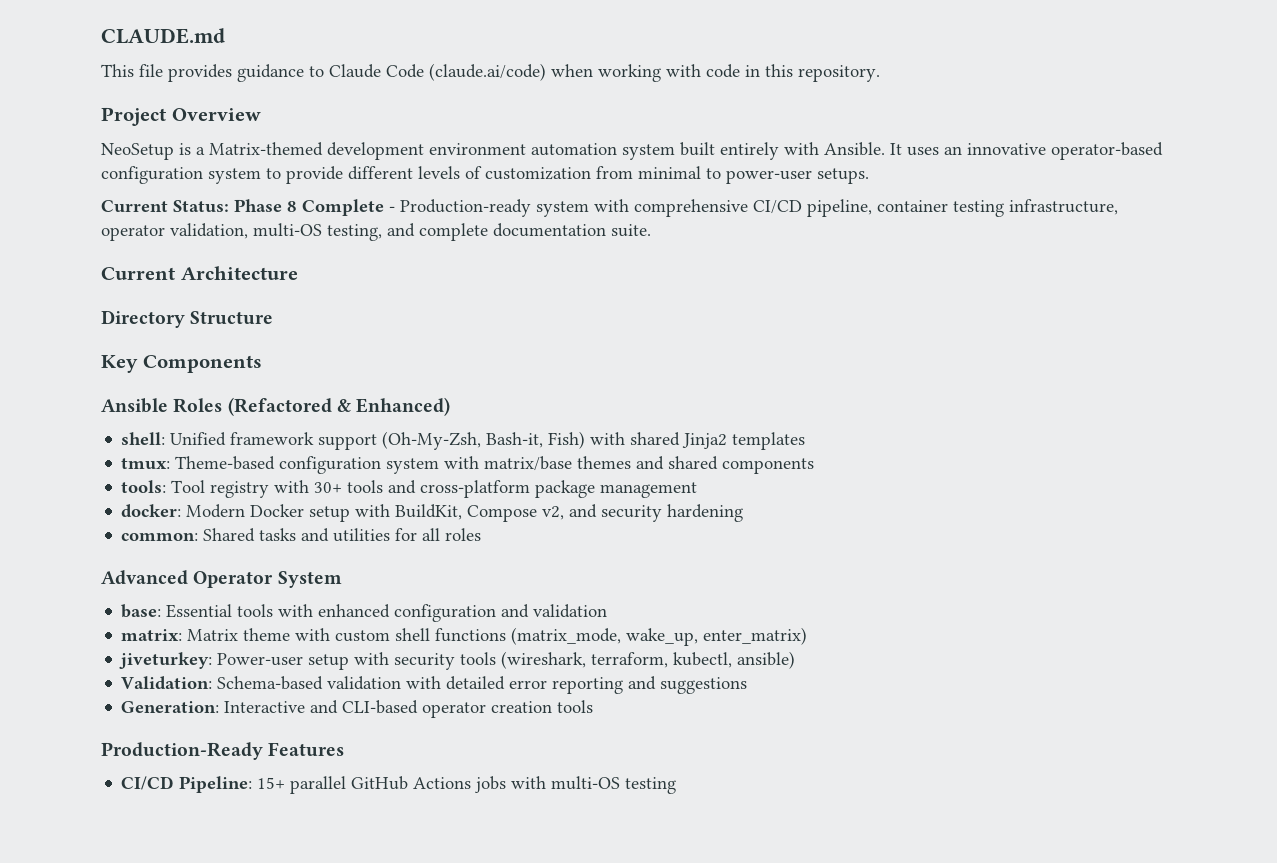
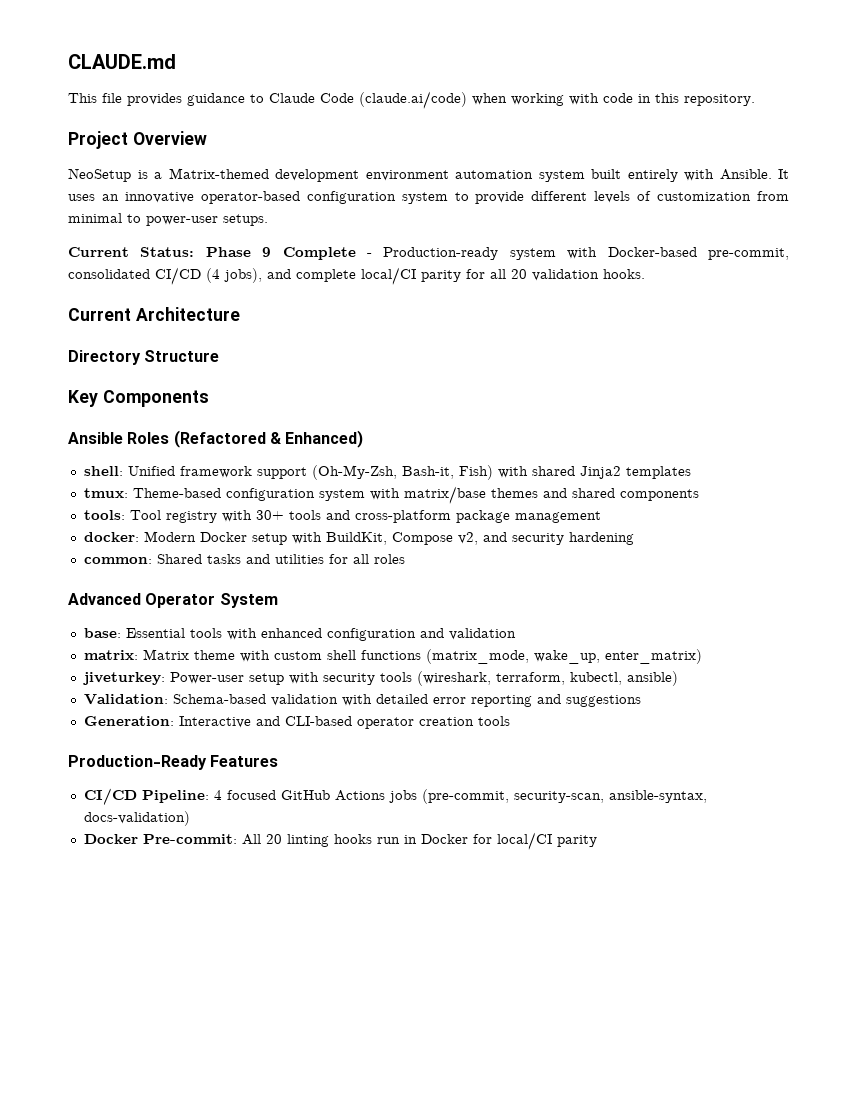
- Current Status: Phase 8 Complete - Production-ready system with comprehensive CI/CD pipeline, container testing infrastructure, operator validation, multi-OS testing, and complete documentation suite.
+ Current Status: Phase 9 Complete - Production-ready system with Docker-based pre-commit, consolidated CI/CD (4 jobs), and complete local/CI parity for all 20 validation hooks.
- CI/CD Pipeline: 15+ parallel GitHub Actions jobs with multi-OS testing
+ CI/CD Pipeline: 4 focused GitHub Actions jobs (pre-commit, security-scan, ansible-syntax, docs-validation)
+ Docker Pre-commit: All 20 linting hooks run in Docker for local/CI parity

